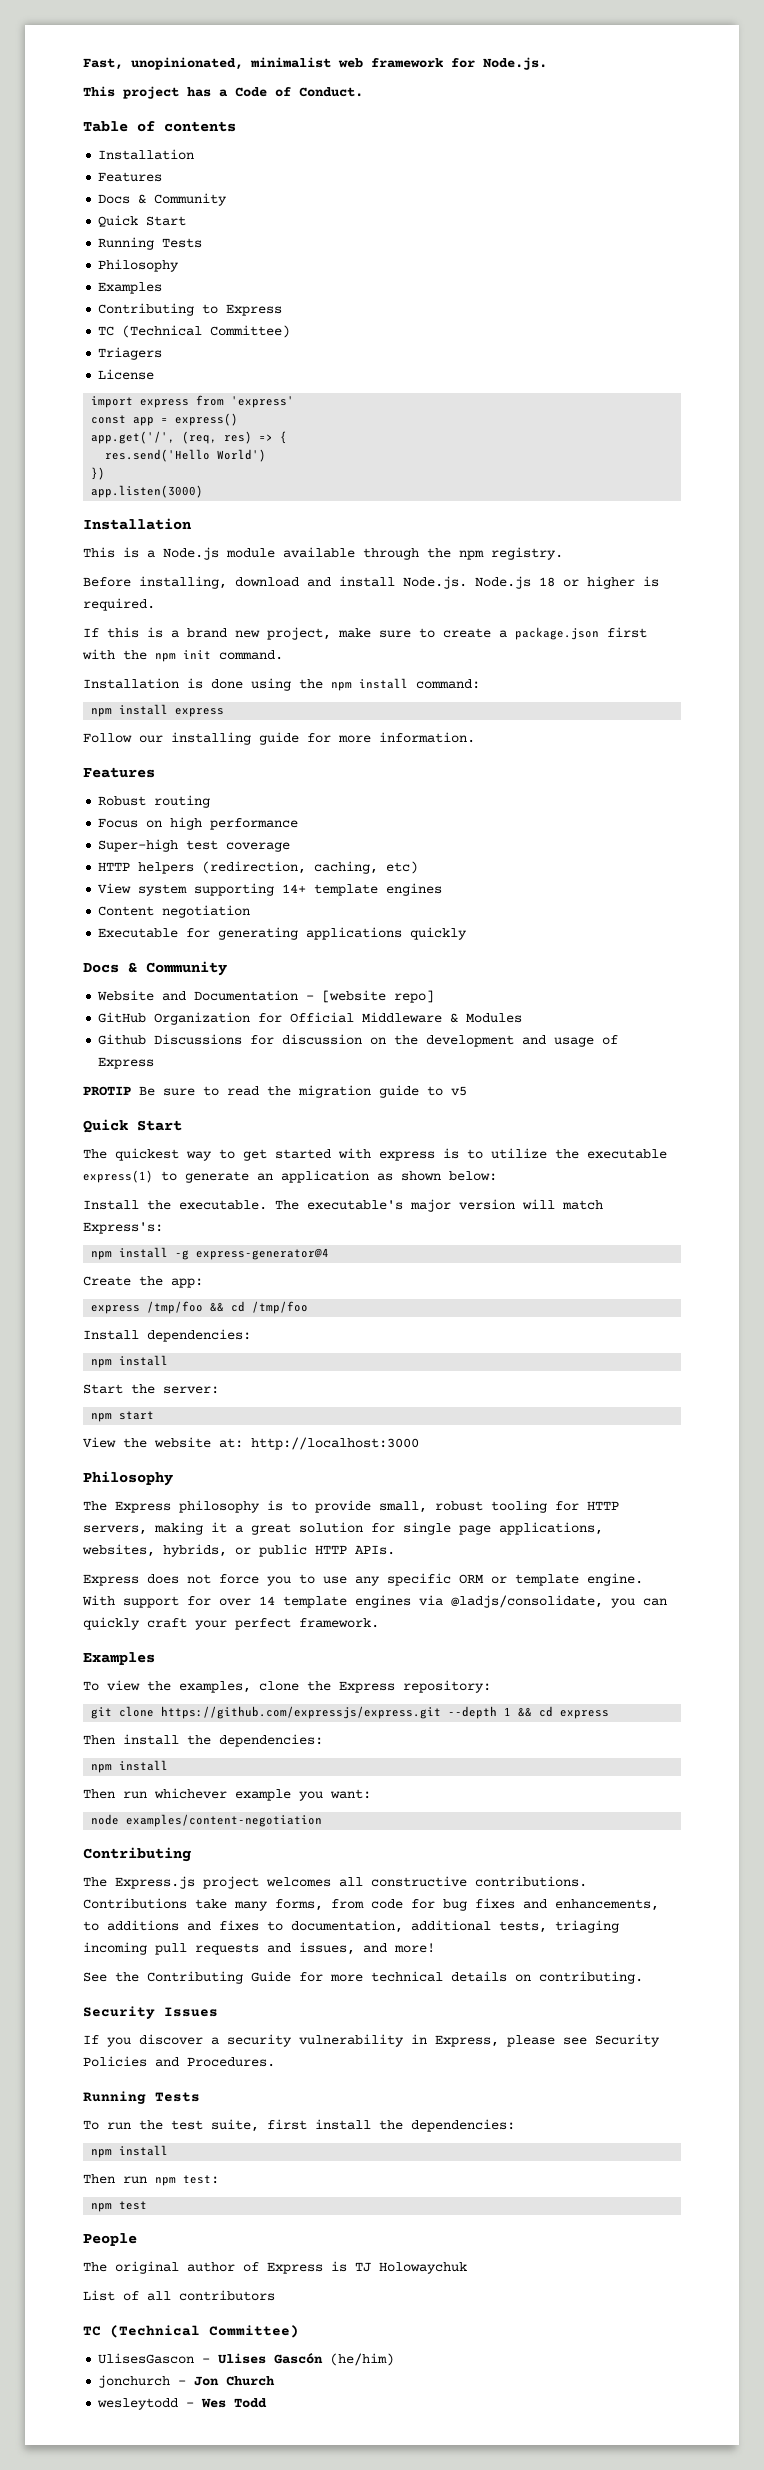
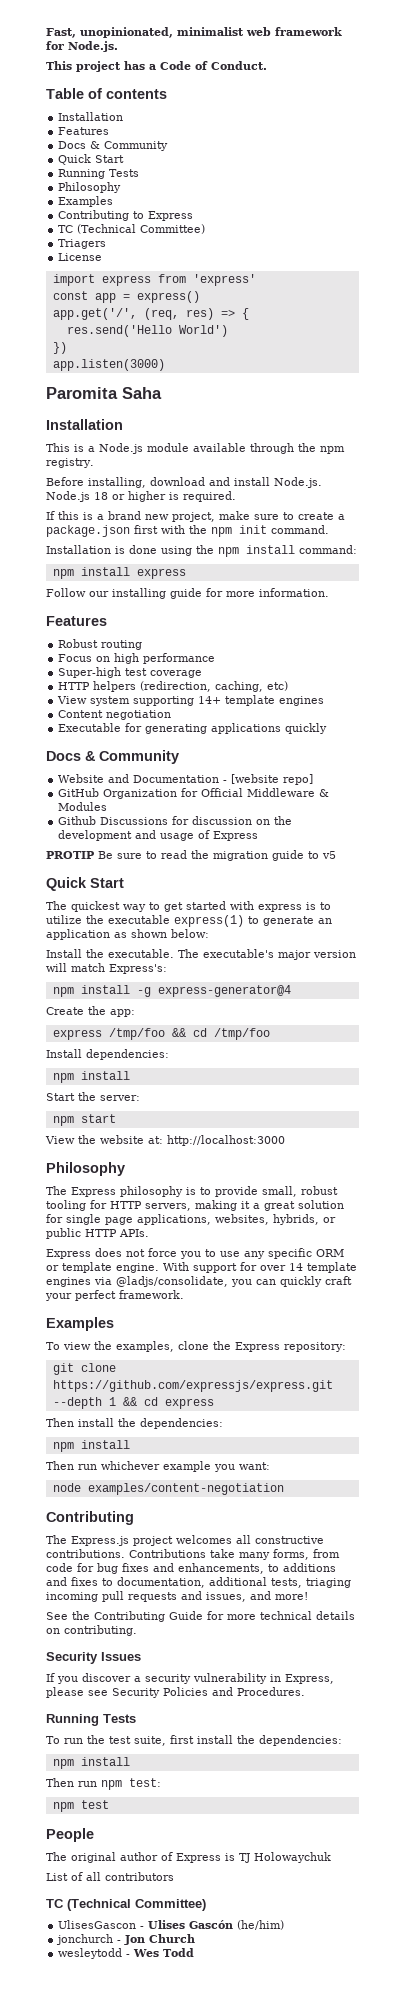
+ Paromita Saha

